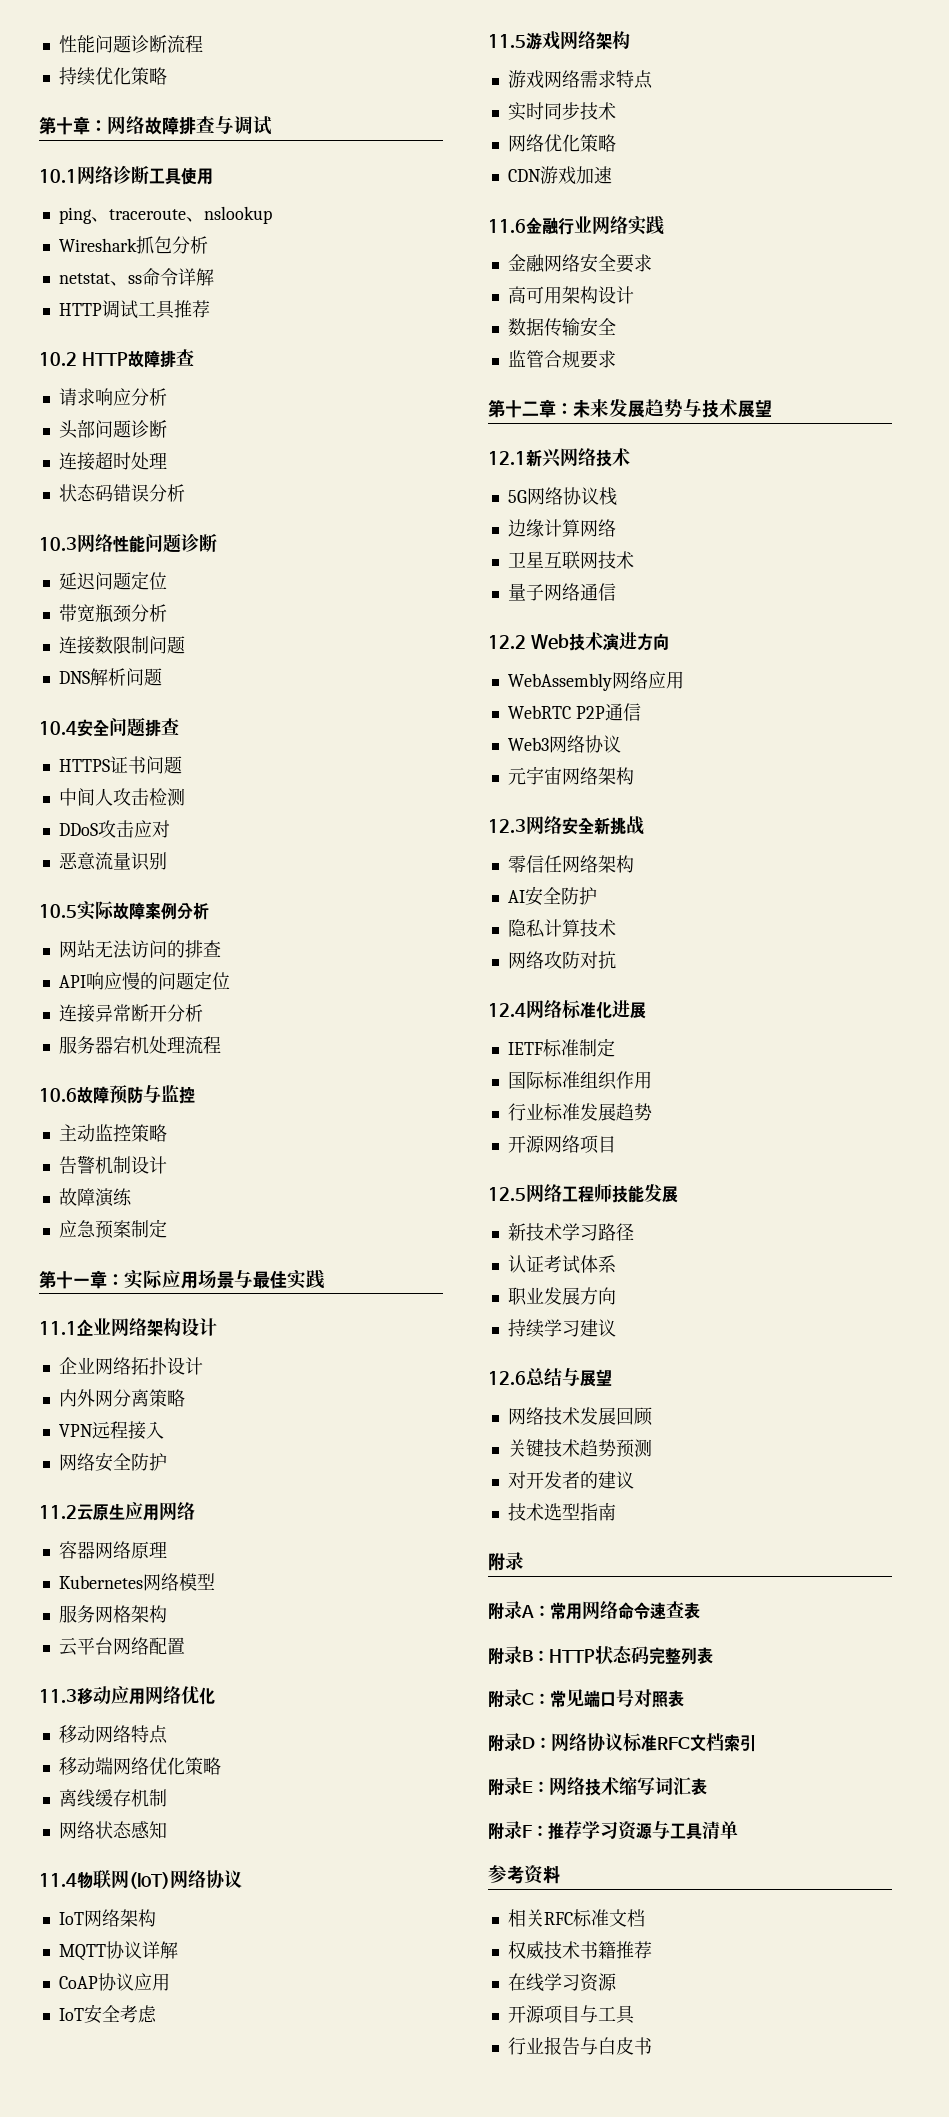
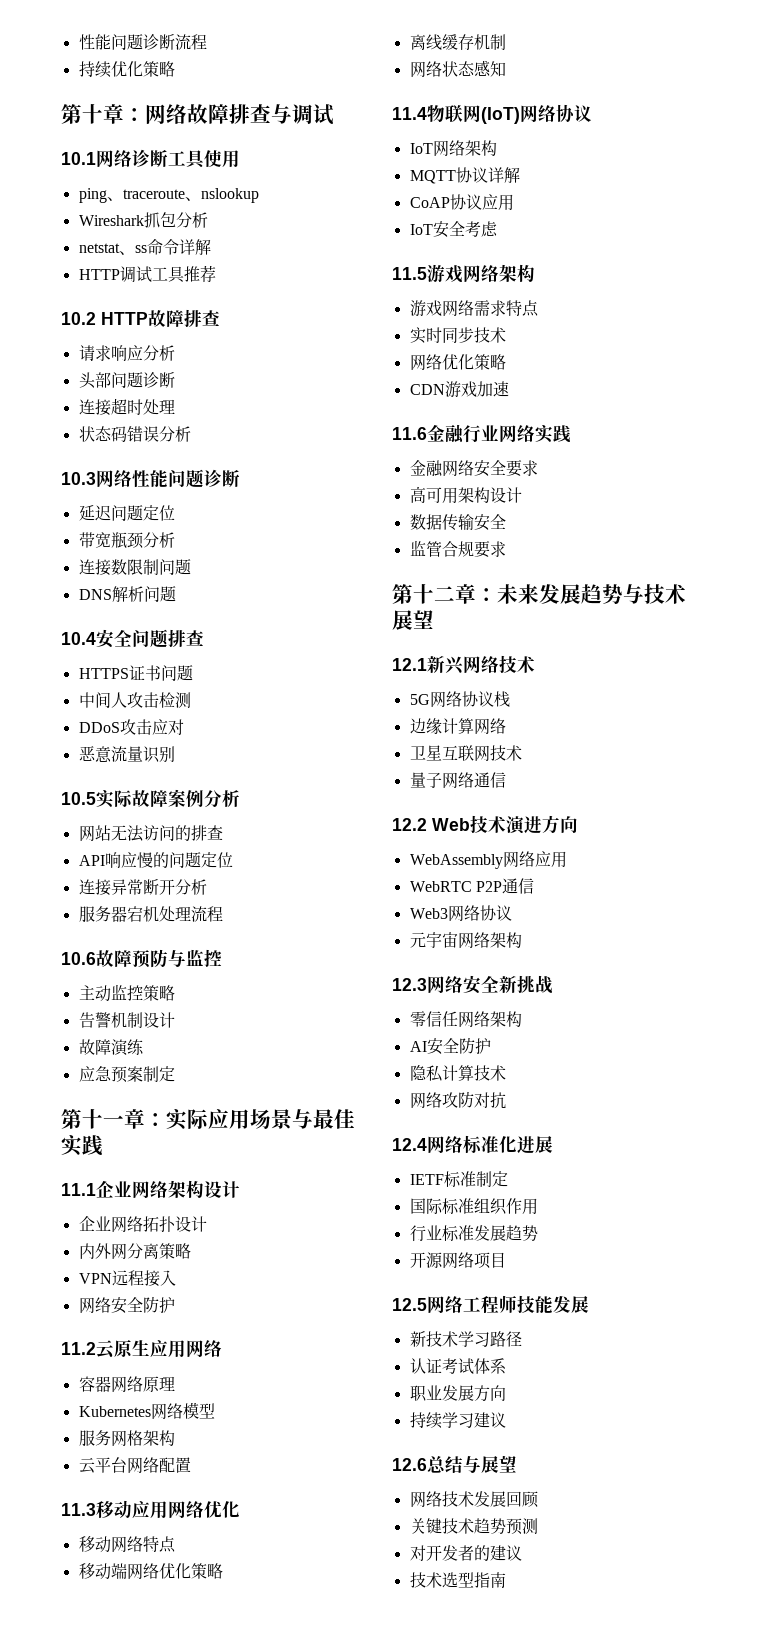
  技术选型指南
- 附录
- 附录A：常用网络命令速查表
- 附录B：HTTP状态码完整列表
- 附录C：常见端口号对照表
- 附录D：网络协议标准RFC文档索引
- 附录E：网络技术缩写词汇表
- 附录F：推荐学习资源与工具清单
- 参考资料
- 相关RFC标准文档
- 权威技术书籍推荐
- 在线学习资源
- 开源项目与工具
- 行业报告与白皮书

